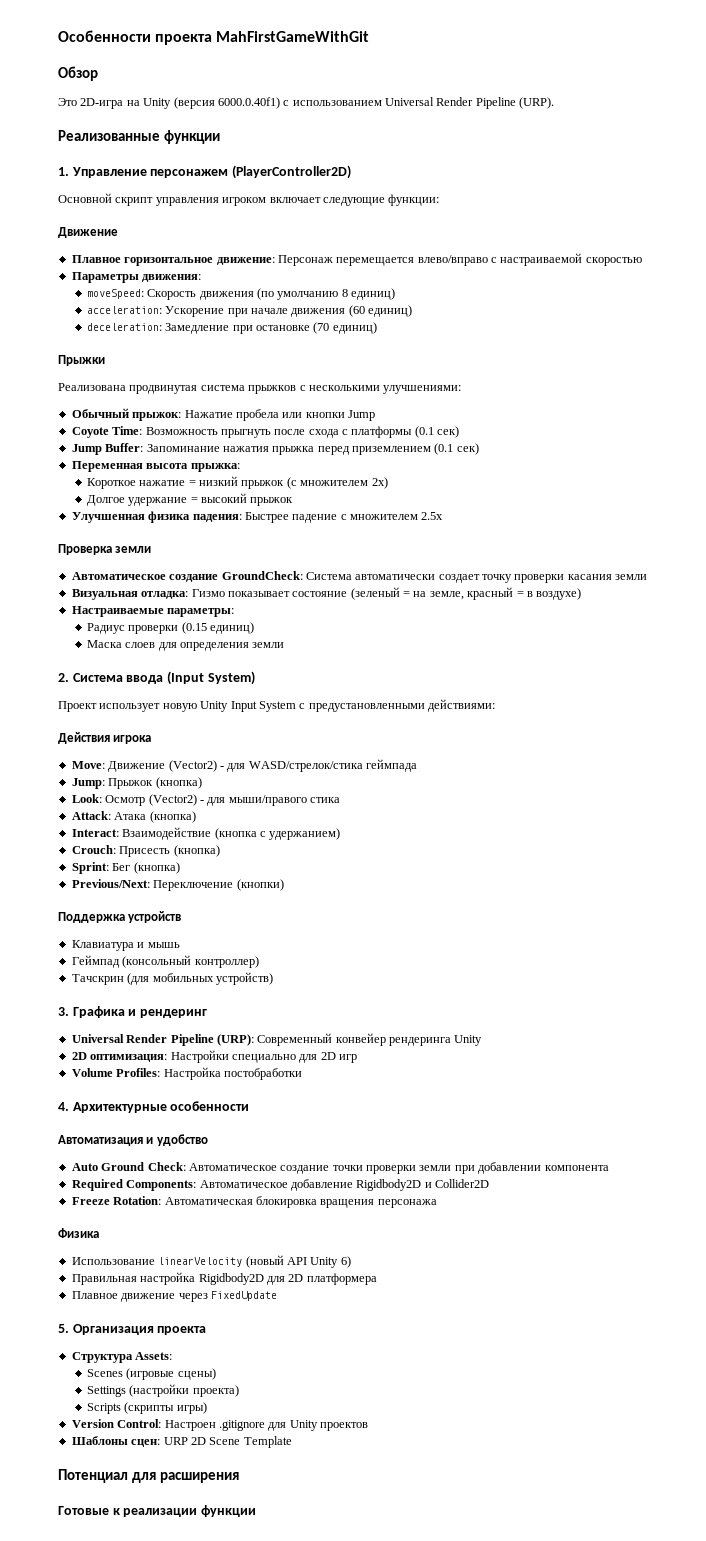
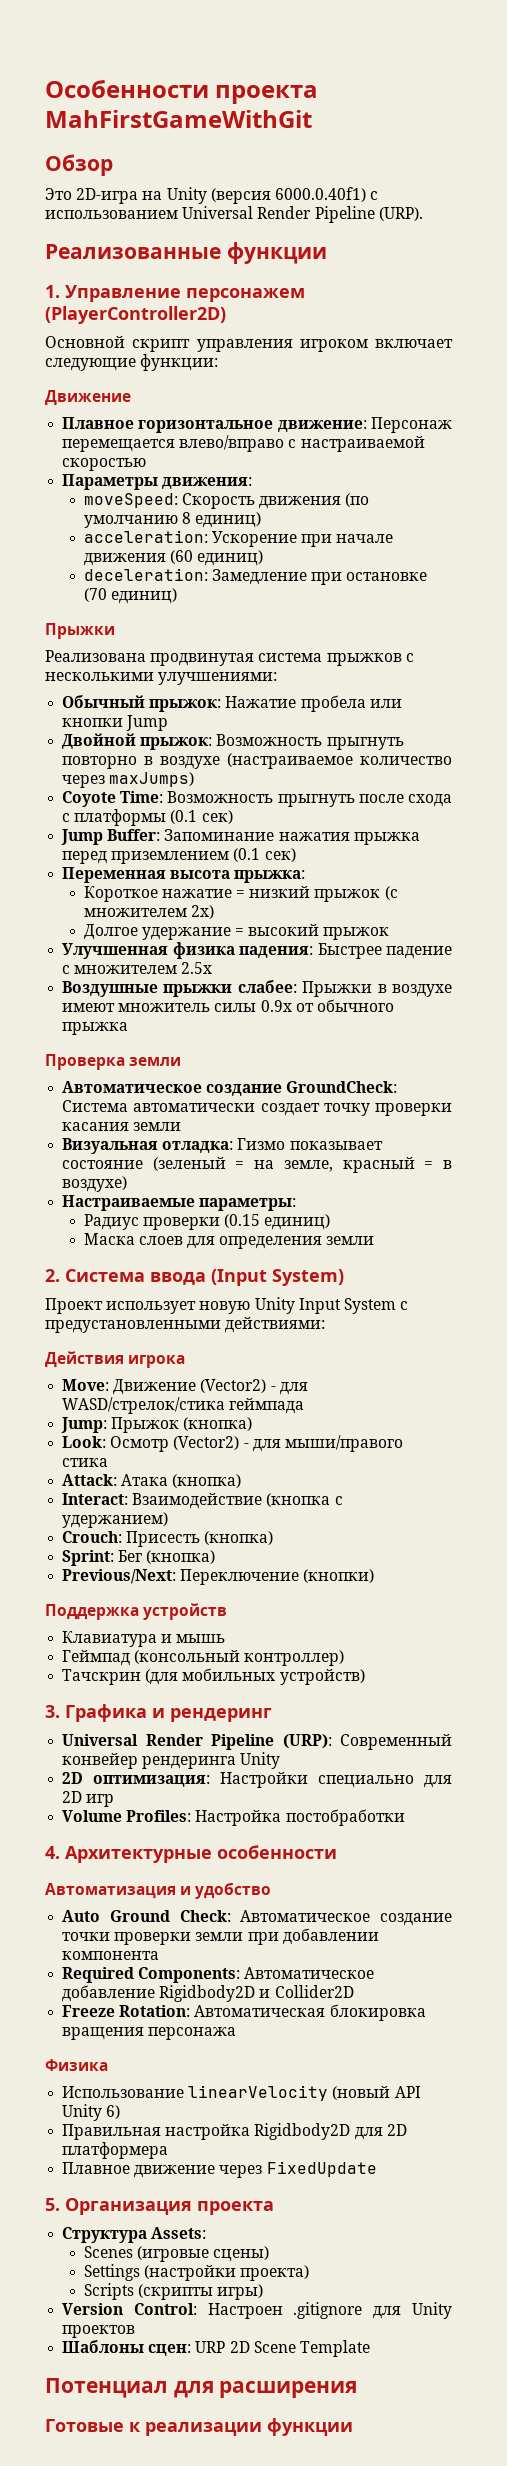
+ Двойной прыжок: Возможность прыгнуть повторно в воздухе (настраиваемое количество через maxJumps)
+ Воздушные прыжки слабее: Прыжки в воздухе имеют множитель силы 0.9x от обычного прыжка

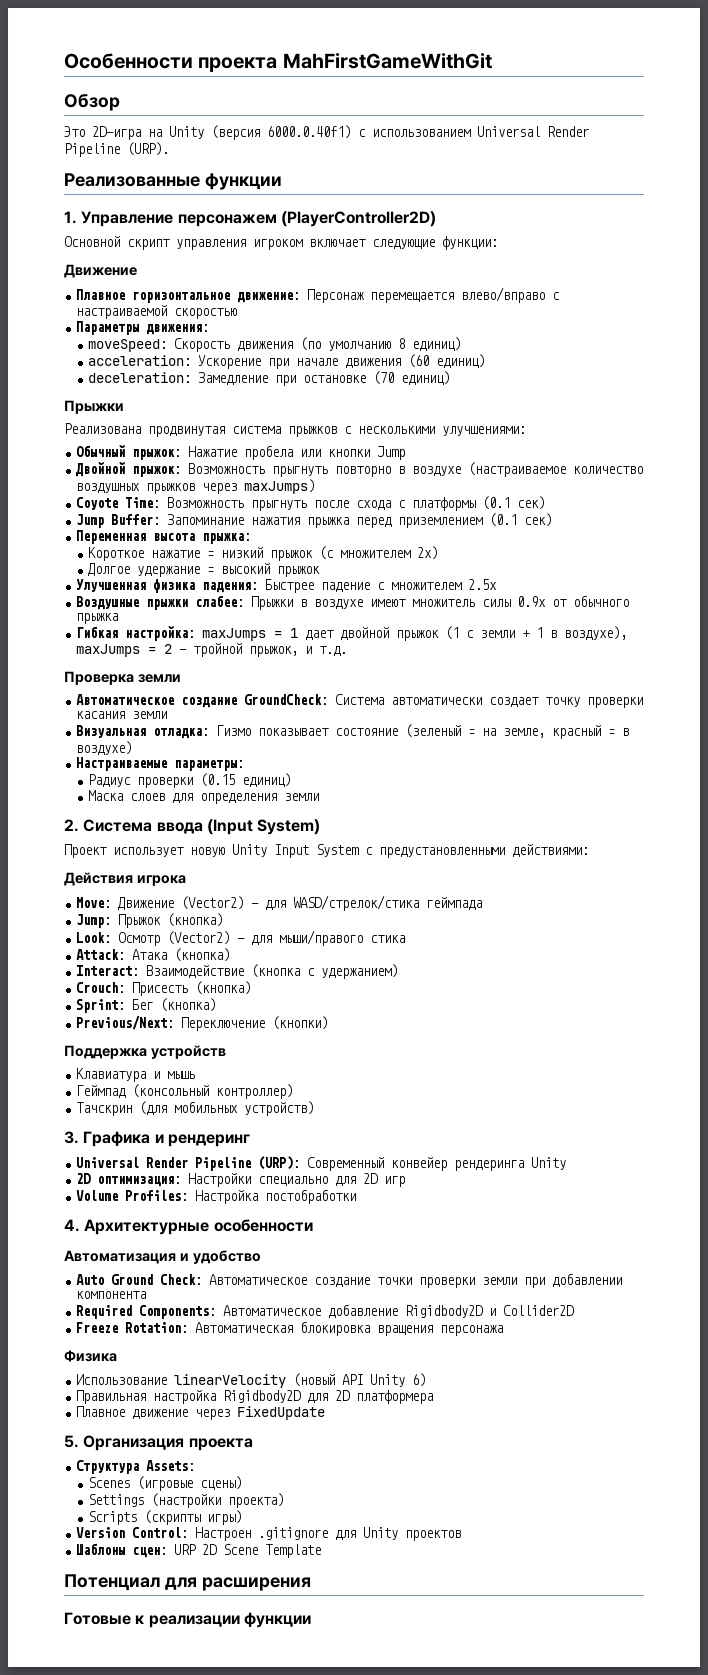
- Двойной прыжок: Возможность прыгнуть повторно в воздухе (настраиваемое количество через maxJumps)
+ Двойной прыжок: Возможность прыгнуть повторно в воздухе (настраиваемое количество воздушных прыжков через maxJumps)
+ Гибкая настройка: maxJumps = 1 дает двойной прыжок (1 с земли + 1 в воздухе), maxJumps = 2 - тройной прыжок, и т.д.

